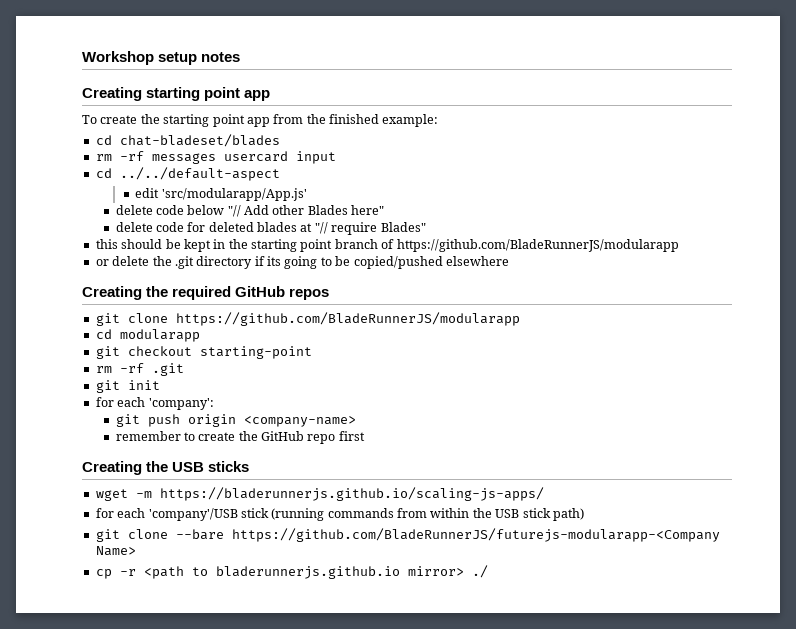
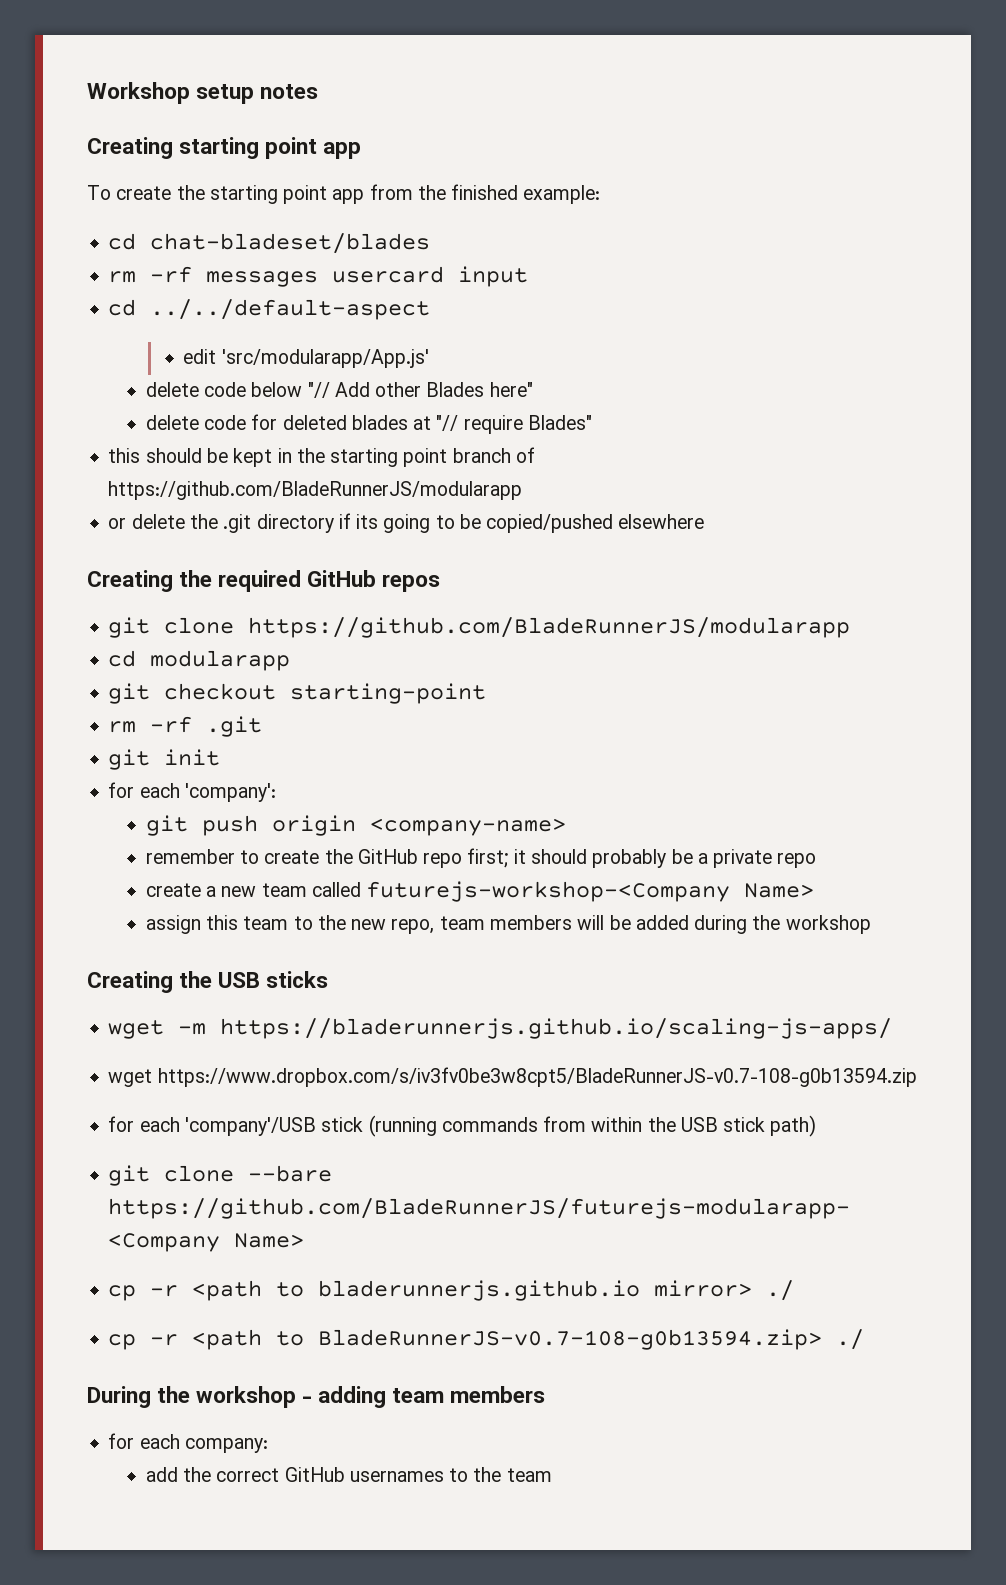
- remember to create the GitHub repo first
+ remember to create the GitHub repo first; it should probably be a private repo
+ create a new team called futurejs-workshop-<Company Name>
+ assign this team to the new repo, team members will be added during the workshop
+ wget https://www.dropbox.com/s/iv3fv0be3w8cpt5/BladeRunnerJS-v0.7-108-g0b13594.zip
+ cp -r <path to BladeRunnerJS-v0.7-108-g0b13594.zip> ./
+ During the workshop - adding team members
+ for each company:
+ add the correct GitHub usernames to the team

